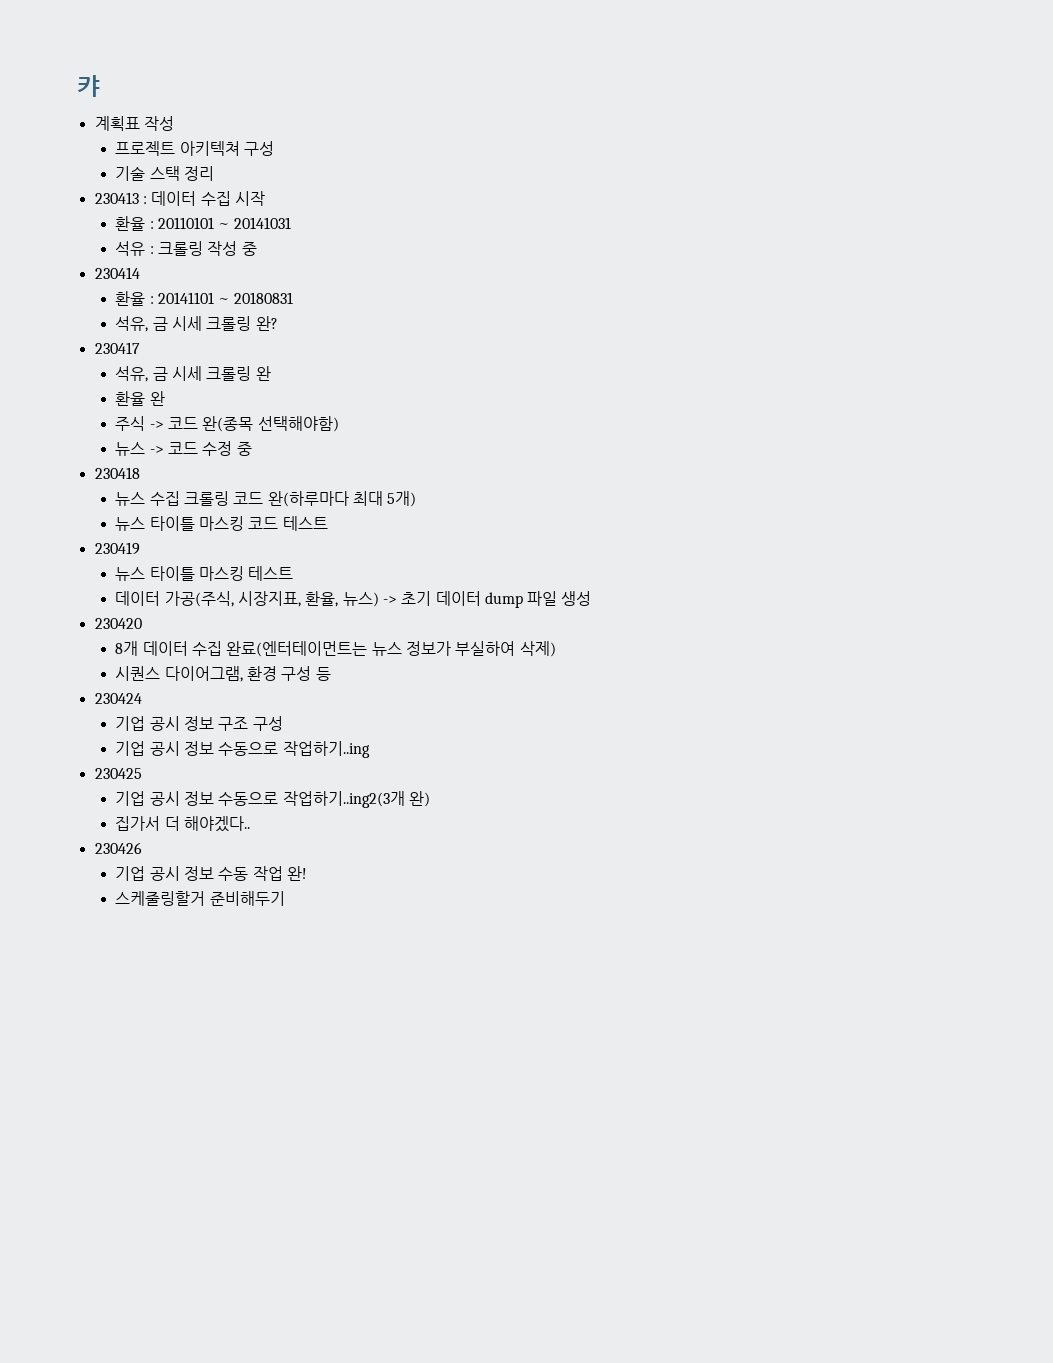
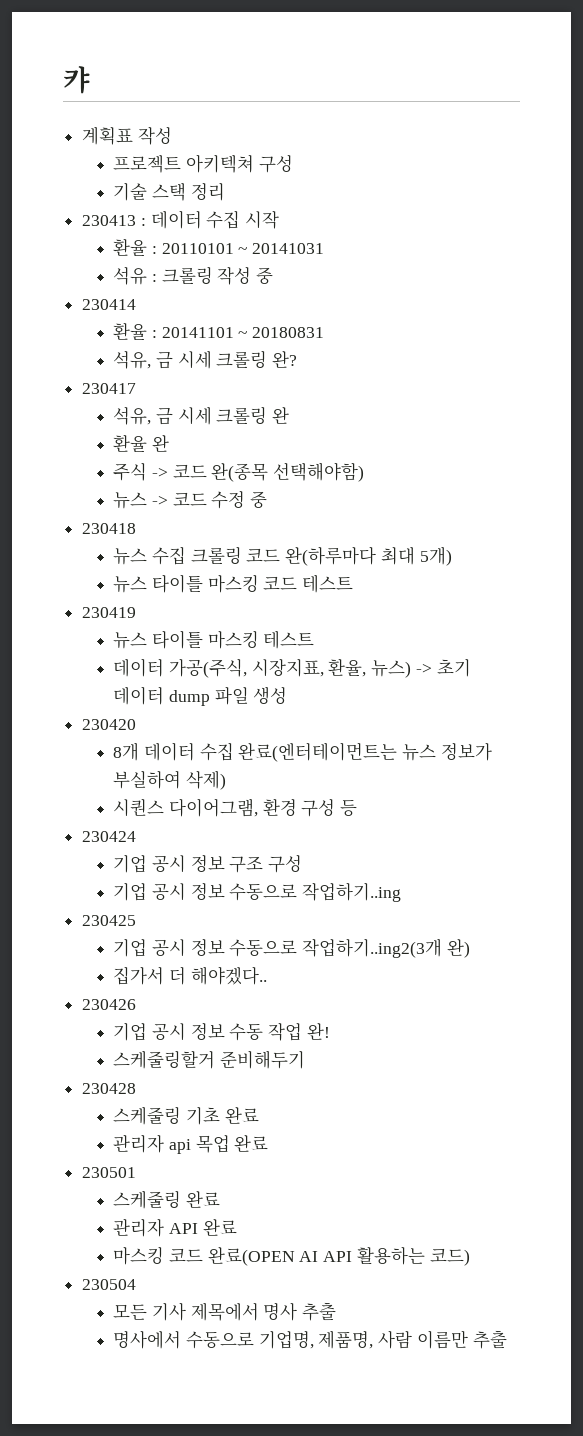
+ 230428
+ 스케줄링 기초 완료
+ 관리자 api 목업 완료
+ 230501
+ 스케줄링 완료
+ 관리자 API 완료
+ 마스킹 코드 완료(OPEN AI API 활용하는 코드)
+ 230504
+ 모든 기사 제목에서 명사 추출
+ 명사에서 수동으로 기업명, 제품명, 사람 이름만 추출

